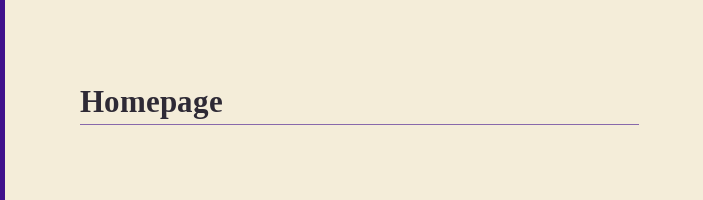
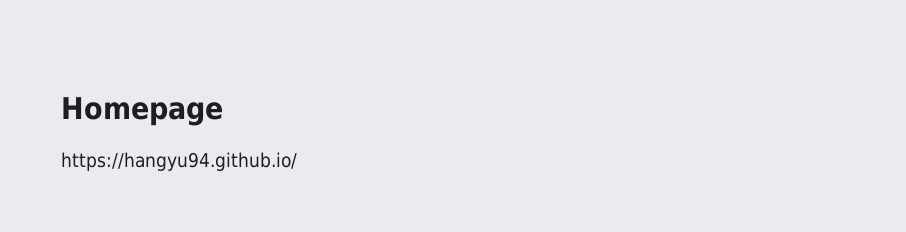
+ https://hangyu94.github.io/

